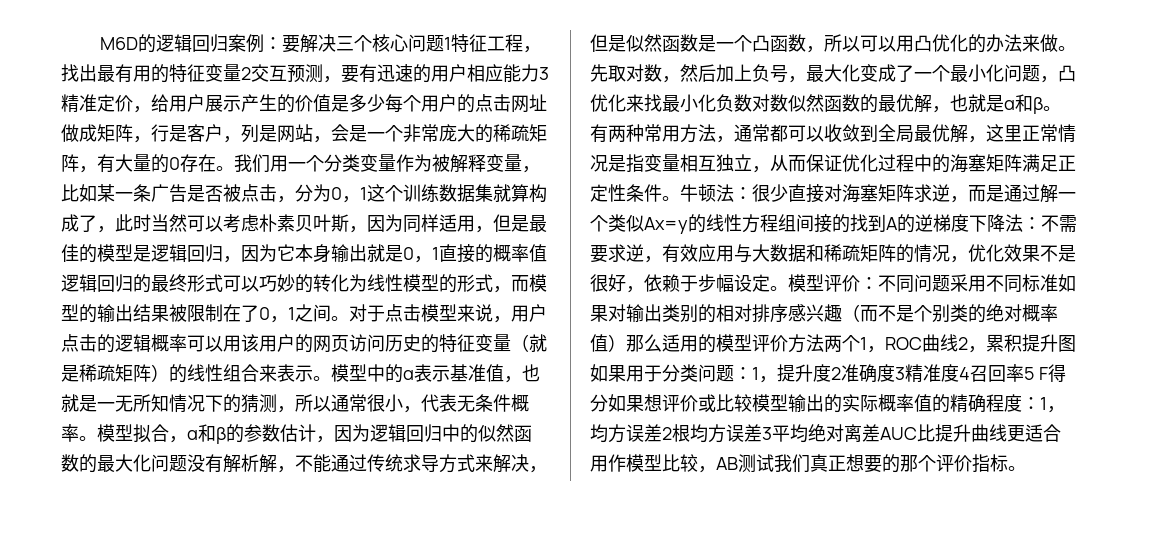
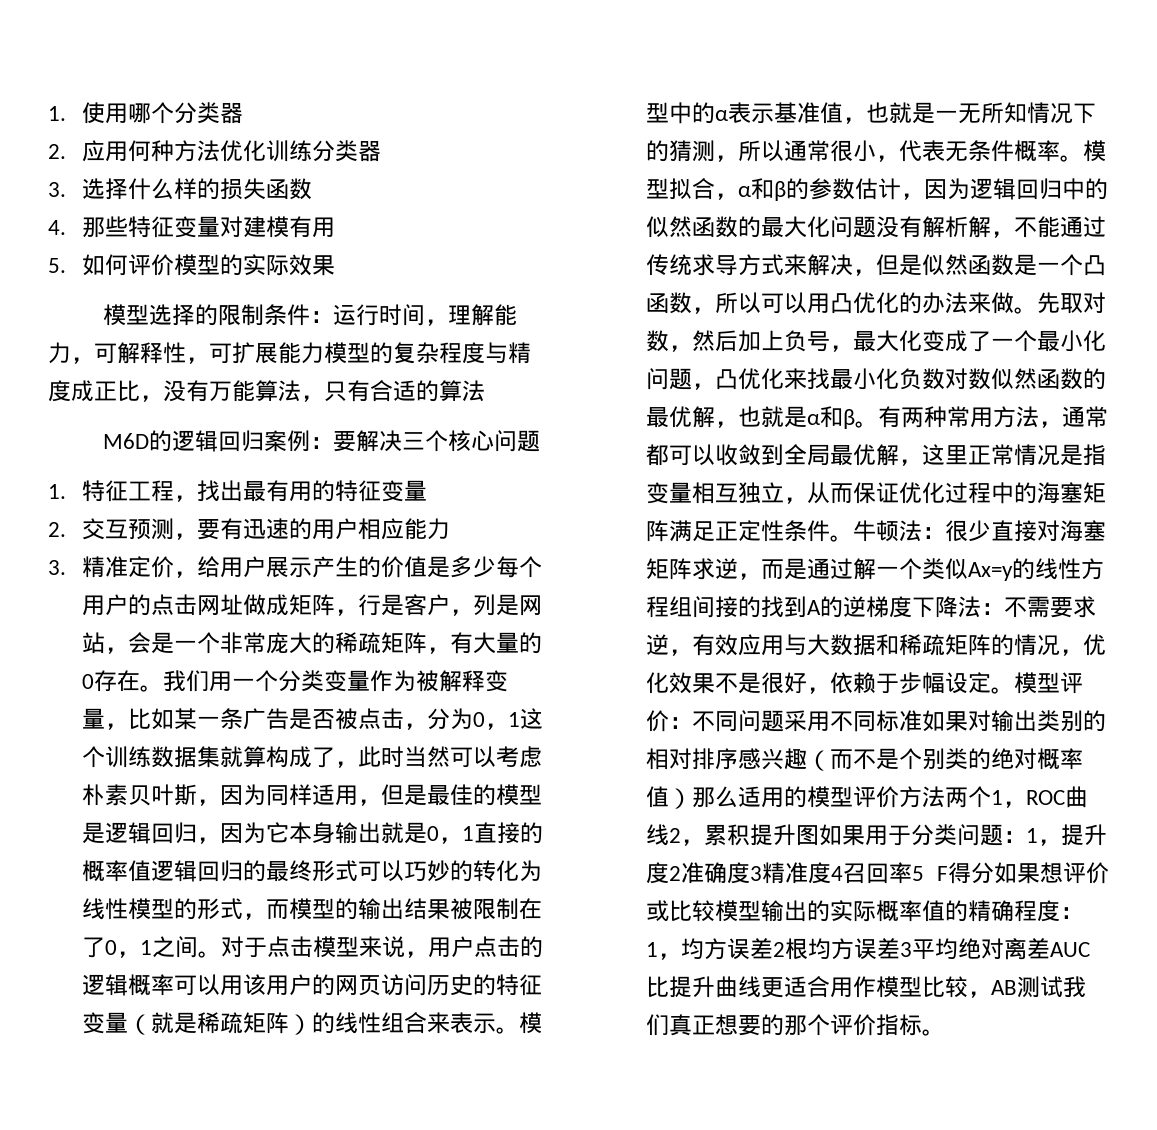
+ 1.使用哪个分类器
+ 2.应用何种方法优化训练分类器
+ 3.选择什么样的损失函数
+ 4.那些特征变量对建模有用
+ 5.如何评价模型的实际效果
+ 模型选择的限制条件：运行时间，理解能力，可解释性，可扩展能力模型的复杂程度与精度成正比，没有万能算法，只有合适的算法
- M6D的逻辑回归案例：要解决三个核心问题1特征工程，找出最有用的特征变量2交互预测，要有迅速的用户相应能力3精准定价，给用户展示产生的价值是多少每个用户的点击网址做成矩阵，行是客户，列是网站，会是一个非常庞大的稀疏矩阵，有大量的0存在。
+ M6D的逻辑回归案例：要解决三个核心问题
+ 1.特征工程，找出最有用的特征变量
+ 2.交互预测，要有迅速的用户相应能力
+ 3.精准定价，给用户展示产生的价值是多少每个用户的点击网址做成矩阵，行是客户，列是网站，会是一个非常庞大的稀疏矩阵，有大量的0存在。

